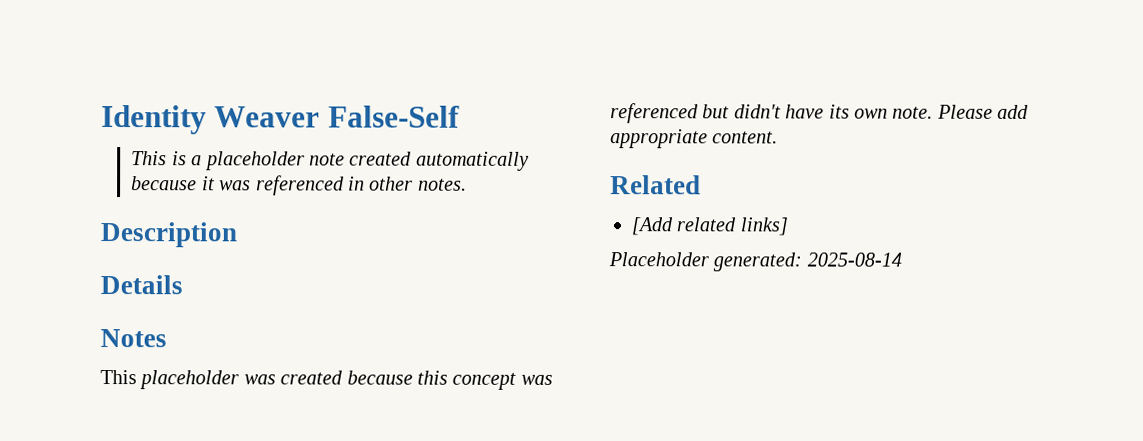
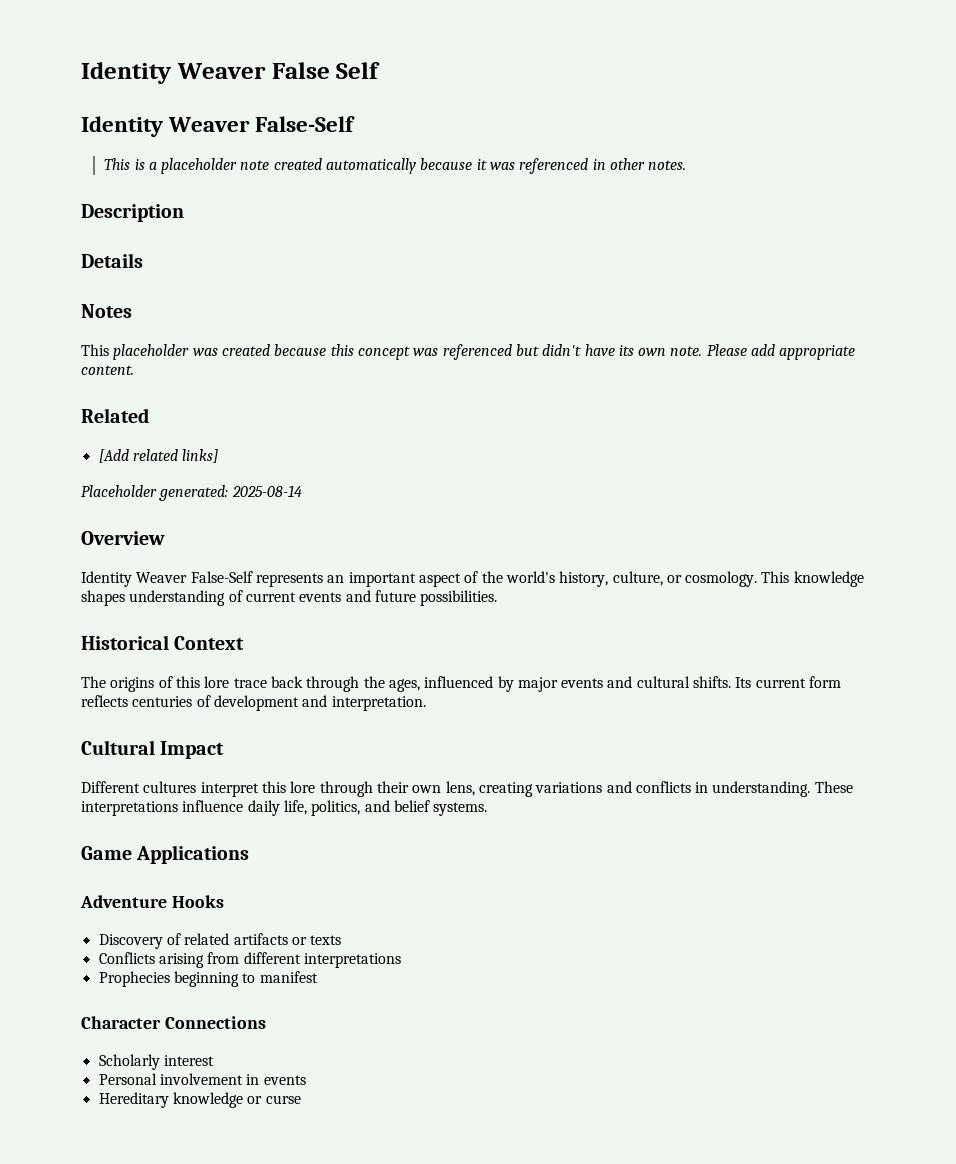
+ Identity Weaver False Self
+ Overview
+ Identity Weaver False-Self represents an important aspect of the world's history, culture, or cosmology. This knowledge shapes understanding of current events and future possibilities.
+ Historical Context
+ The origins of this lore trace back through the ages, influenced by major events and cultural shifts. Its current form reflects centuries of development and interpretation.
+ Cultural Impact
+ Different cultures interpret this lore through their own lens, creating variations and conflicts in understanding. These interpretations influence daily life, politics, and belief systems.
+ Game Applications
+ Adventure Hooks
+ Discovery of related artifacts or texts
+ Conflicts arising from different interpretations
+ Prophecies beginning to manifest
+ Character Connections
+ Scholarly interest
+ Personal involvement in events
+ Hereditary knowledge or curse

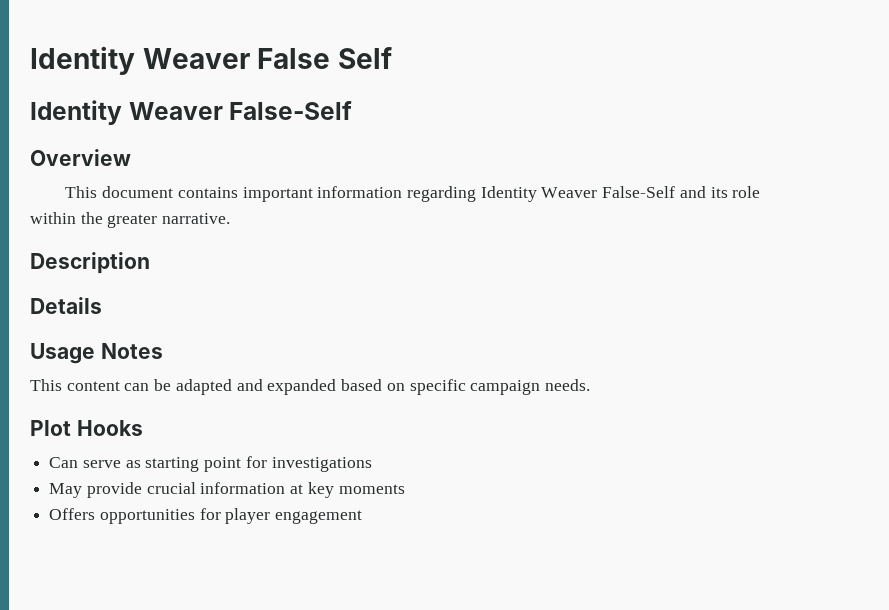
- This is a placeholder note created automatically because it was referenced in other notes.
+ Overview
+ This document contains important information regarding Identity Weaver False-Self and its role within the greater narrative.
- Notes
+ Usage Notes
- This placeholder was created because this concept was referenced but didn't have its own note. Please add appropriate content.
- Related
- [Add related links]
- Placeholder generated: 2025-08-14
- Overview
- Identity Weaver False-Self represents an important aspect of the world's history, culture, or cosmology. This knowledge shapes understanding of current events and future possibilities.
- Historical Context
- The origins of this lore trace back through the ages, influenced by major events and cultural shifts. Its current form reflects centuries of development and interpretation.
- Cultural Impact
- Different cultures interpret this lore through their own lens, creating variations and conflicts in understanding. These interpretations influence daily life, politics, and belief systems.
- Game Applications
- Adventure Hooks
- Discovery of related artifacts or texts
- Conflicts arising from different interpretations
- Prophecies beginning to manifest
- Character Connections
- Scholarly interest
- Personal involvement in events
- Hereditary knowledge or curse
+ This content can be adapted and expanded based on specific campaign needs.
+ Plot Hooks
+ Can serve as starting point for investigations
+ May provide crucial information at key moments
+ Offers opportunities for player engagement

